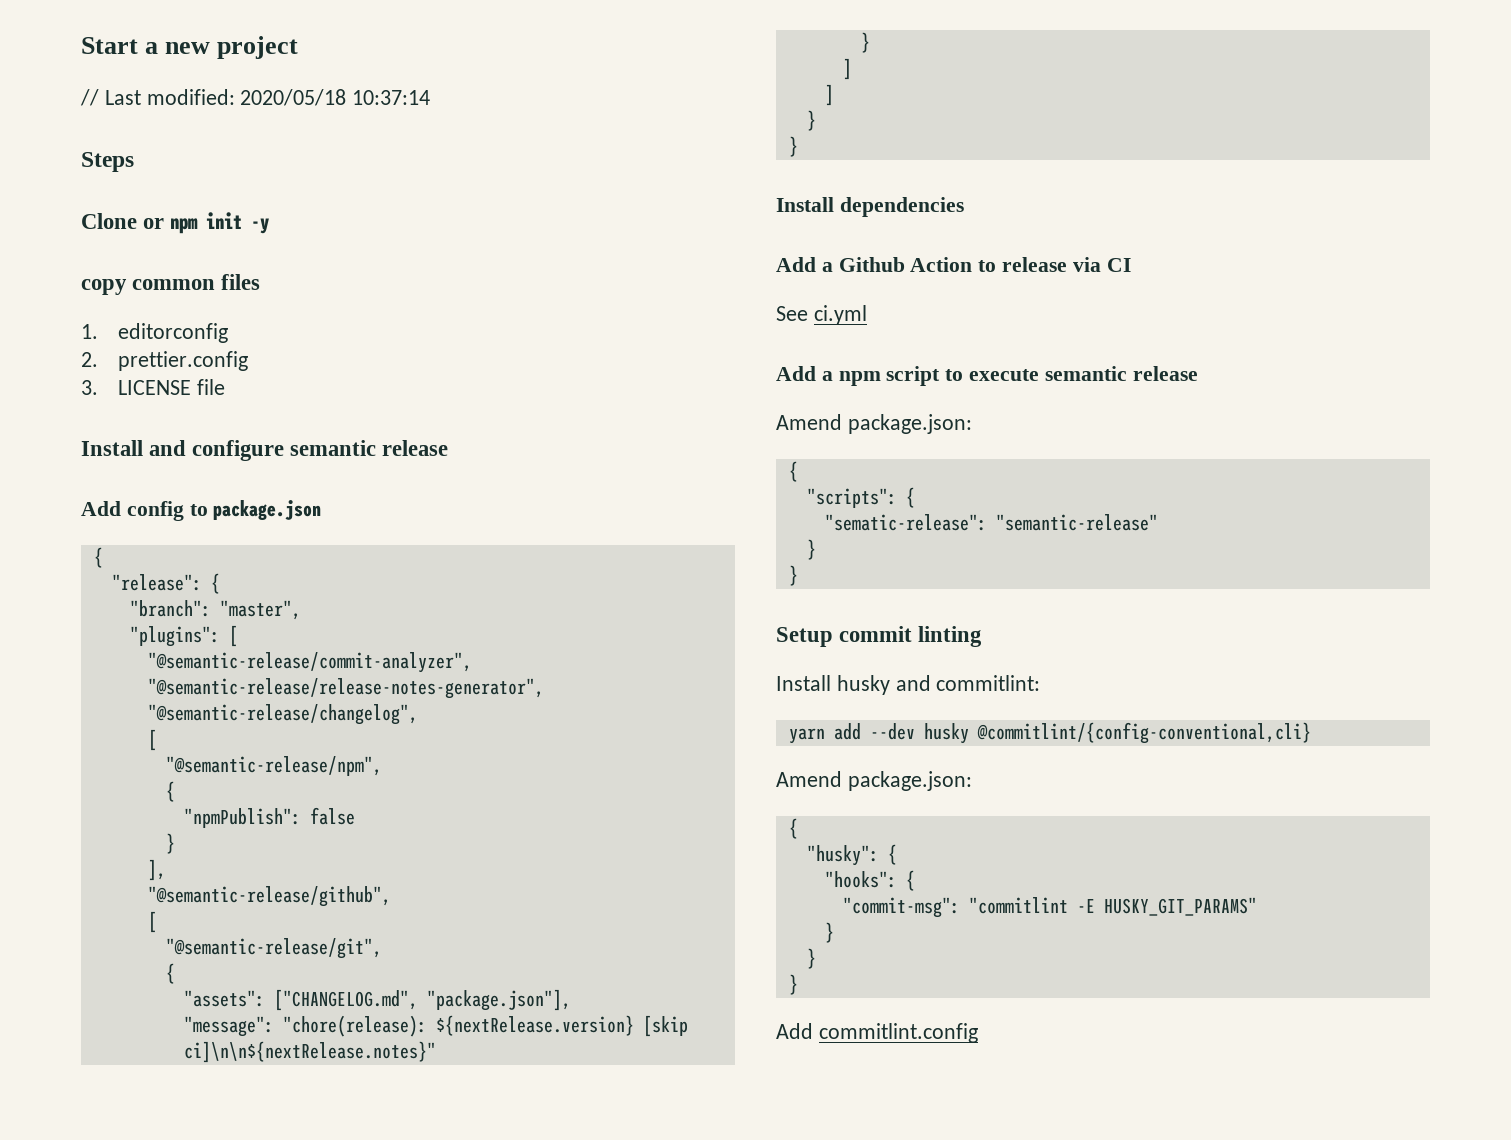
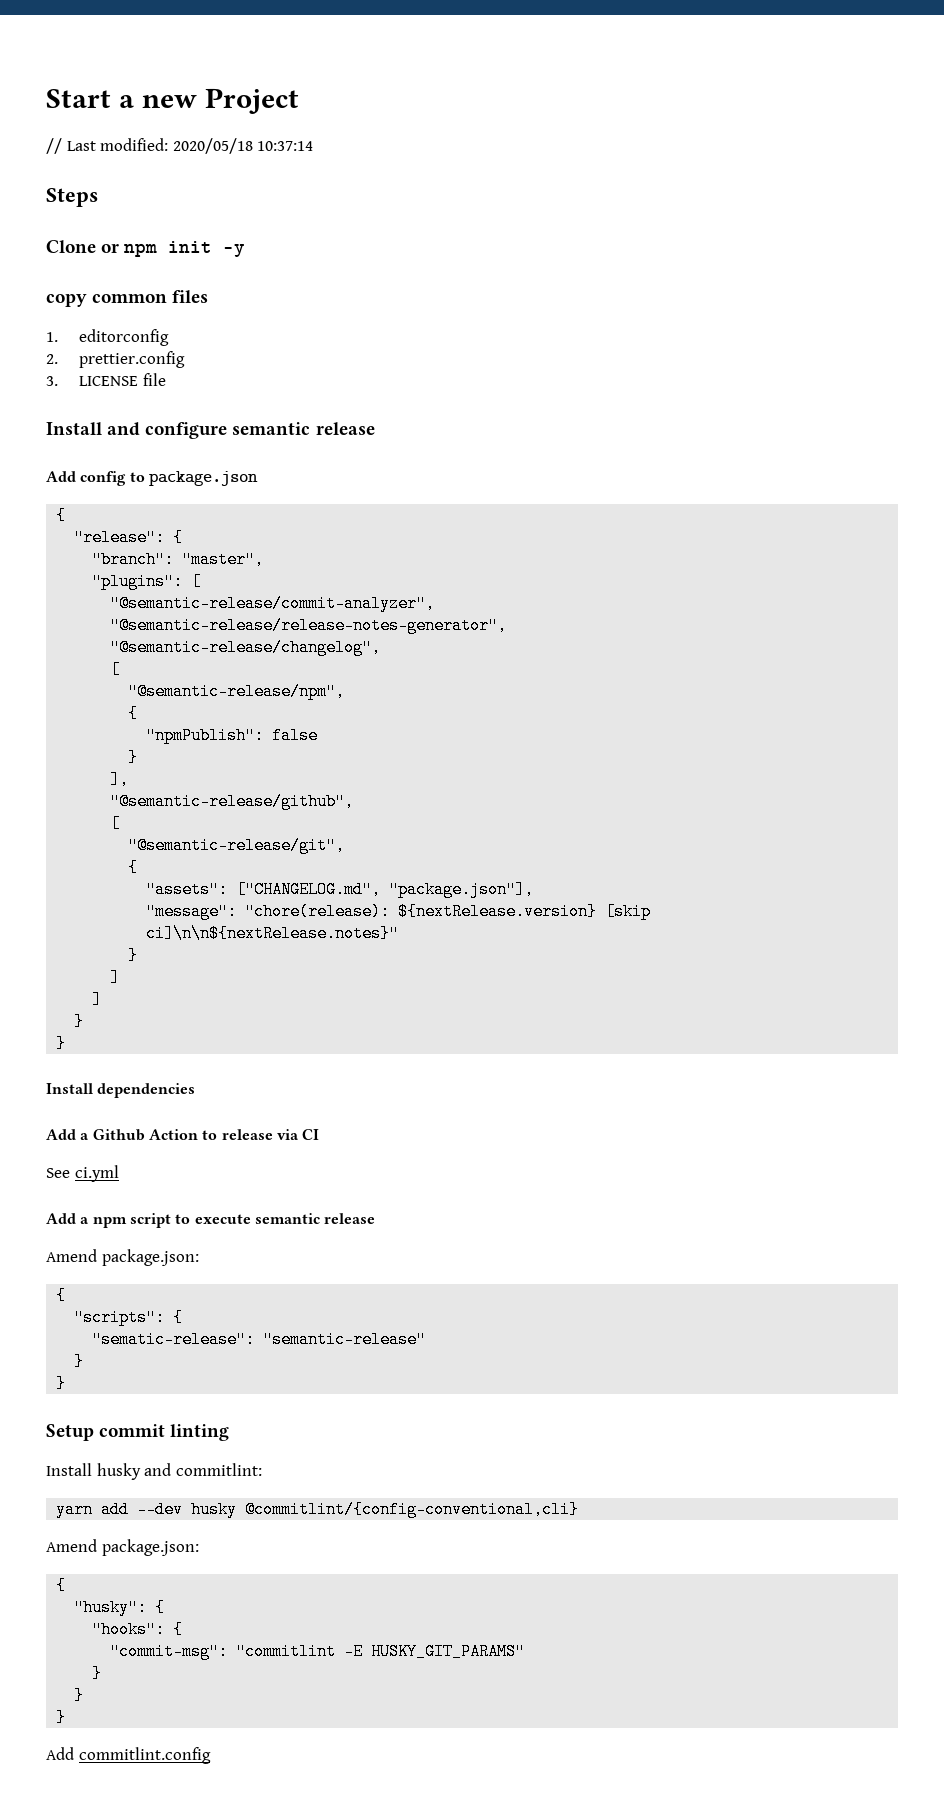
- Start a new project
+ Start a new Project

